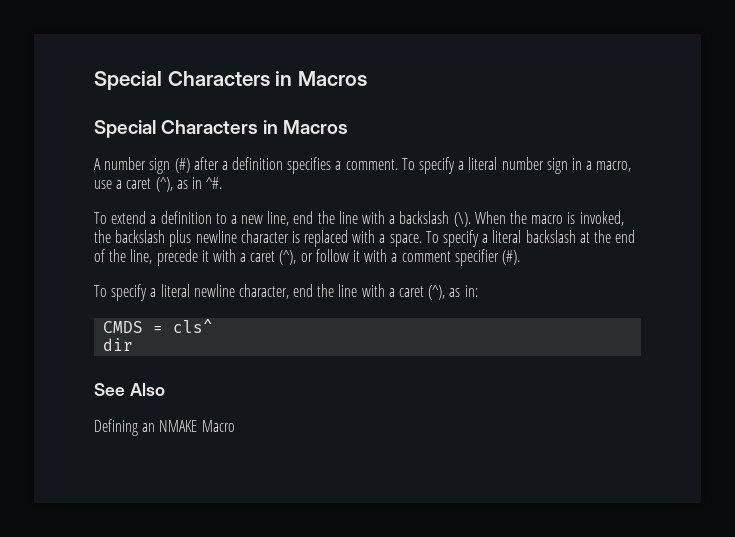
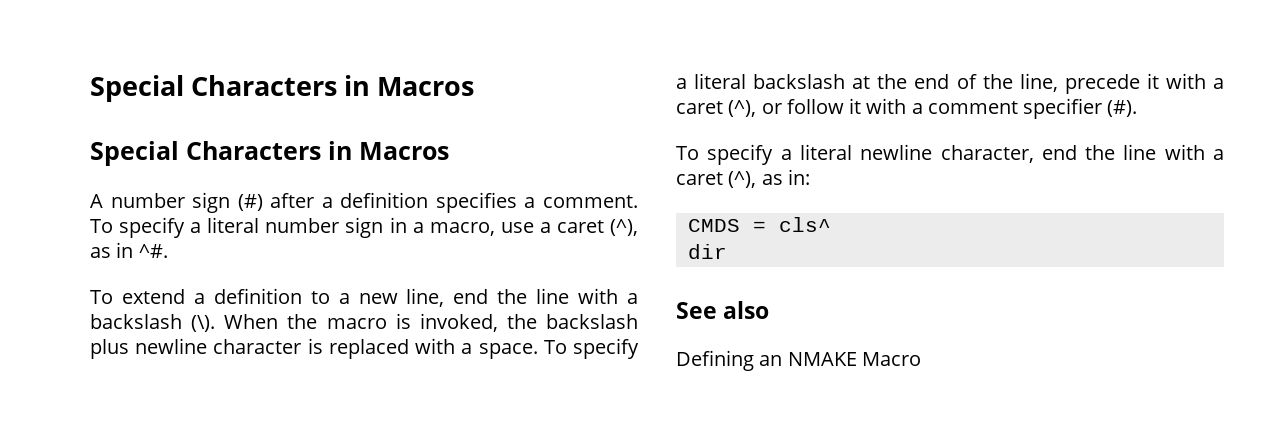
- See Also
+ See also

